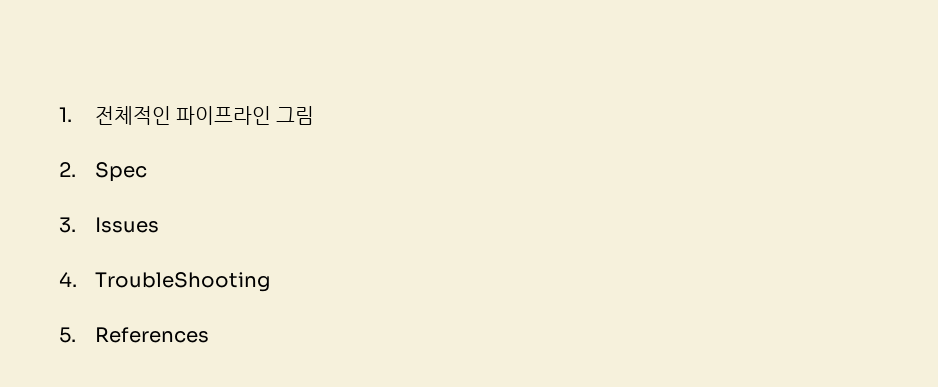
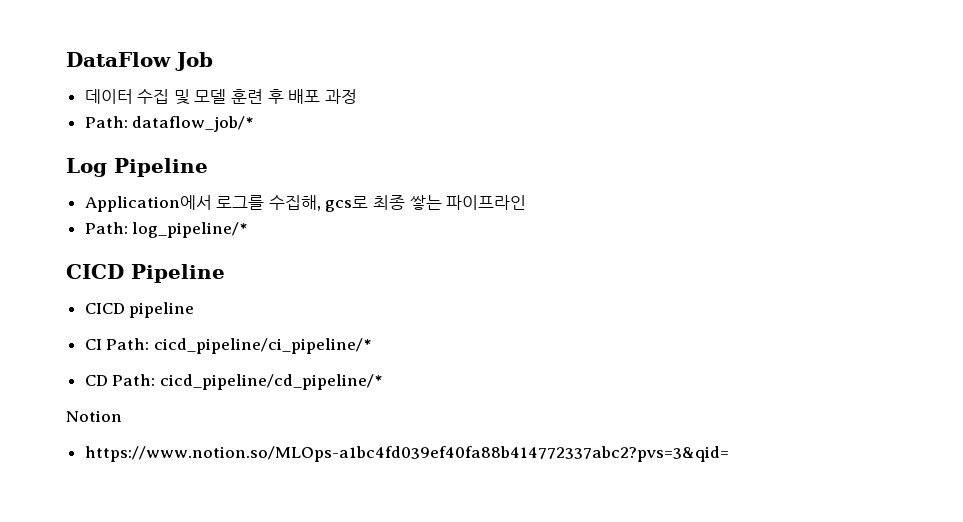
- 1. 전체적인 파이프라인 그림
- 2. Spec
- 3. Issues
- 4. TroubleShooting
- 5. References
+ DataFlow Job
+ 데이터 수집 및 모델 훈련 후 배포 과정
+ Path: dataflow_job/*
+ Log Pipeline
+ Application에서 로그를 수집해, gcs로 최종 쌓는 파이프라인
+ Path: log_pipeline/*
+ CICD Pipeline
+ CICD pipeline
+ CI Path: cicd_pipeline/ci_pipeline/*
+ CD Path: cicd_pipeline/cd_pipeline/*
+ Notion
+ https://www.notion.so/MLOps-a1bc4fd039ef40fa88b414772337abc2?pvs=3&qid=

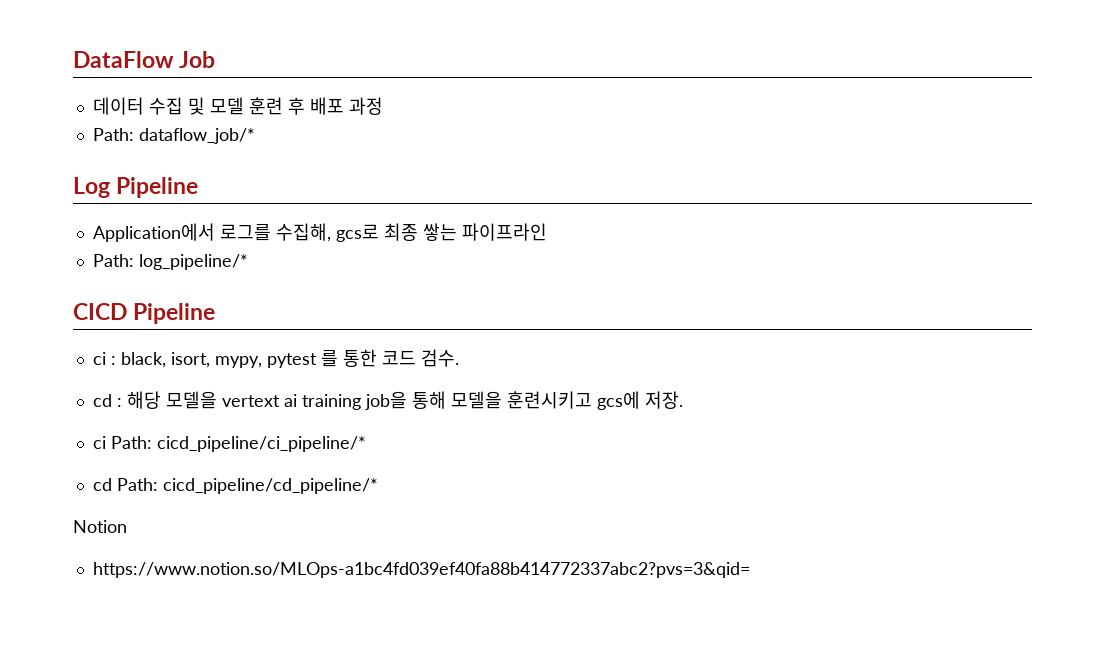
- CICD pipeline
- CI Path: cicd_pipeline/ci_pipeline/*
+ ci : black, isort, mypy, pytest 를 통한 코드 검수.
+ cd : 해당 모델을 vertext ai training job을 통해 모델을 훈련시키고 gcs에 저장.
+ ci Path: cicd_pipeline/ci_pipeline/*
- CD Path: cicd_pipeline/cd_pipeline/*
+ cd Path: cicd_pipeline/cd_pipeline/*

